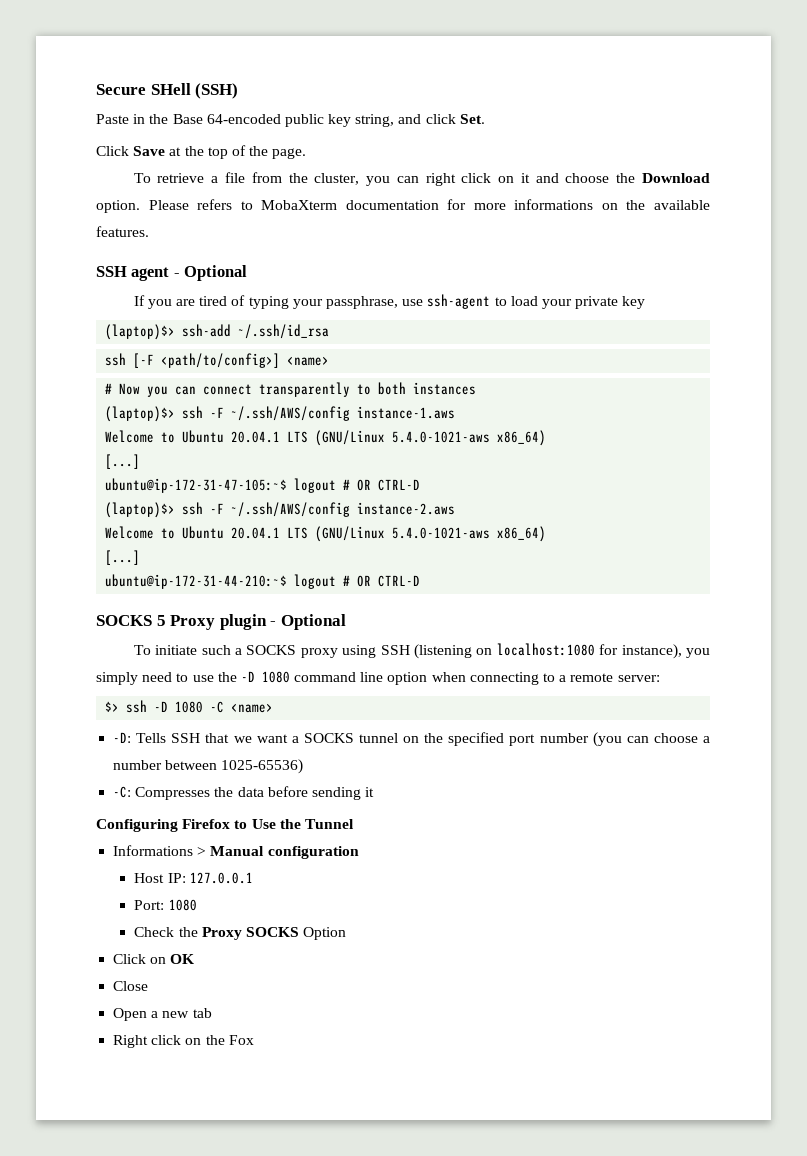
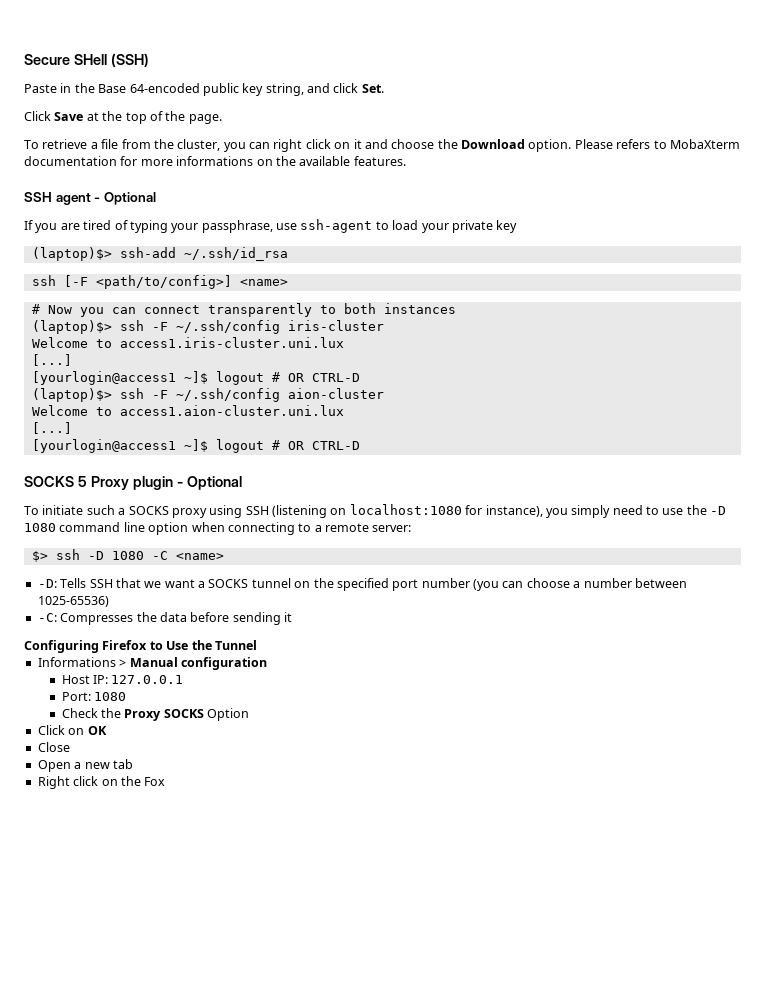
- (laptop)$> ssh -F ~/.ssh/AWS/config instance-1.aws
- Welcome to Ubuntu 20.04.1 LTS (GNU/Linux 5.4.0-1021-aws x86_64)
+ (laptop)$> ssh -F ~/.ssh/config iris-cluster
+ Welcome to access1.iris-cluster.uni.lux
  [...]
- ubuntu@ip-172-31-47-105:~$ logout # OR CTRL-D
+ [yourlogin@access1 ~]$ logout # OR CTRL-D
- (laptop)$> ssh -F ~/.ssh/AWS/config instance-2.aws
- Welcome to Ubuntu 20.04.1 LTS (GNU/Linux 5.4.0-1021-aws x86_64)
+ (laptop)$> ssh -F ~/.ssh/config aion-cluster
+ Welcome to access1.aion-cluster.uni.lux
  [...]
- ubuntu@ip-172-31-44-210:~$ logout # OR CTRL-D
+ [yourlogin@access1 ~]$ logout # OR CTRL-D

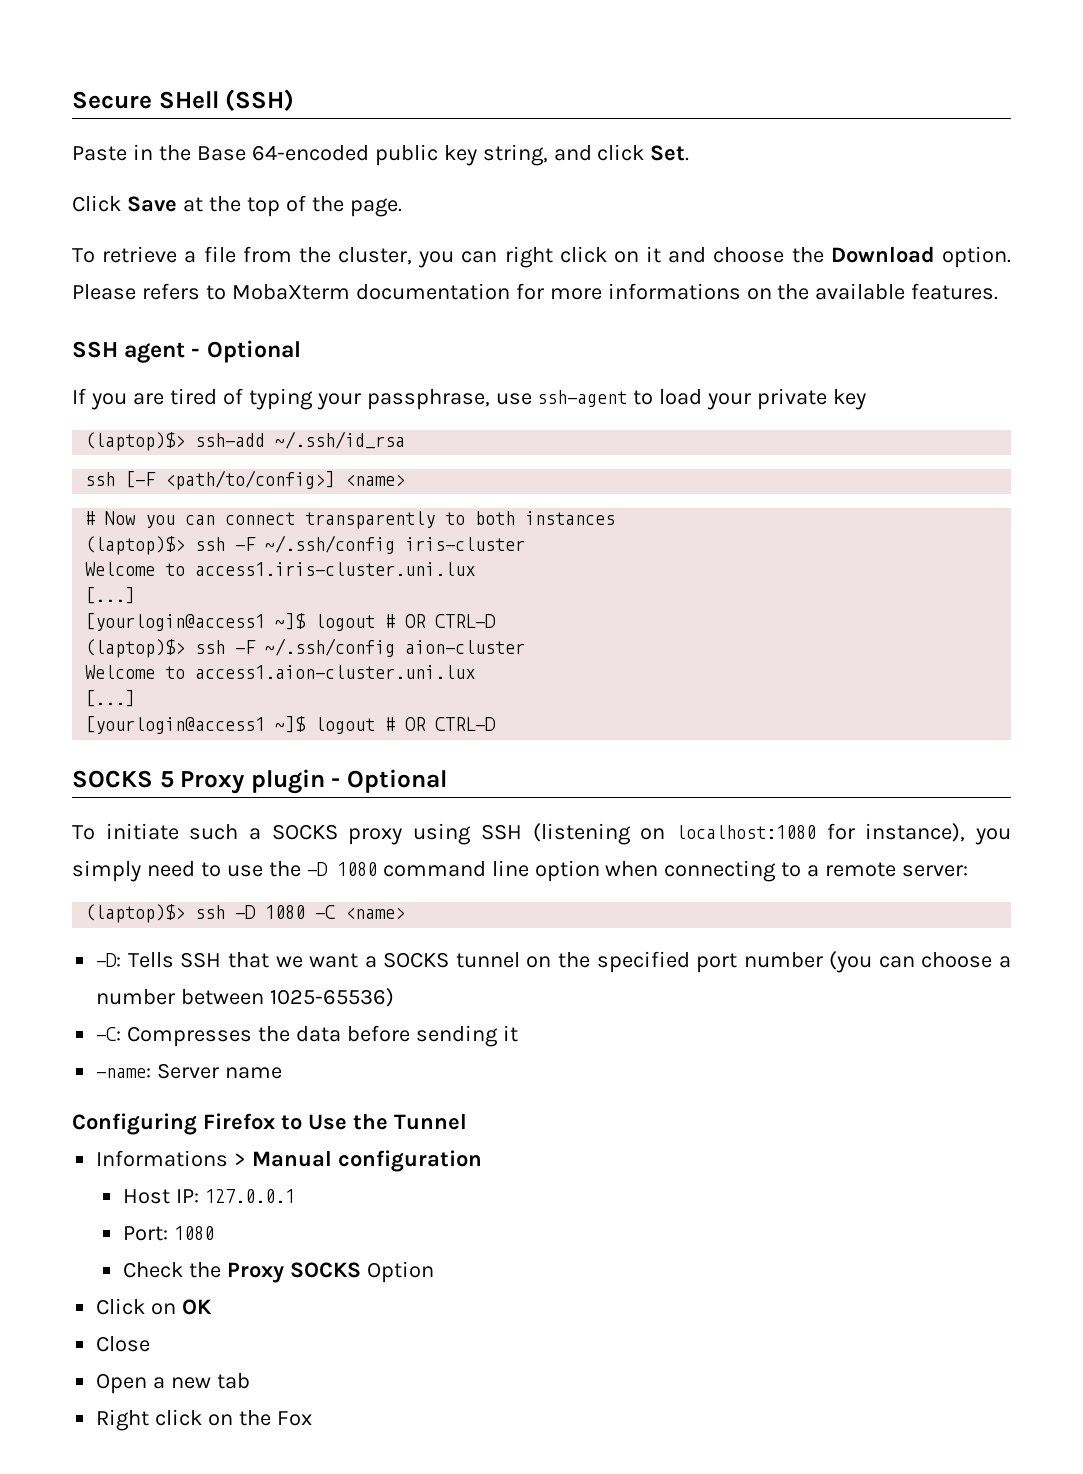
- $> ssh -D 1080 -C <name>
+ (laptop)$> ssh -D 1080 -C <name>
+ -name: Server name

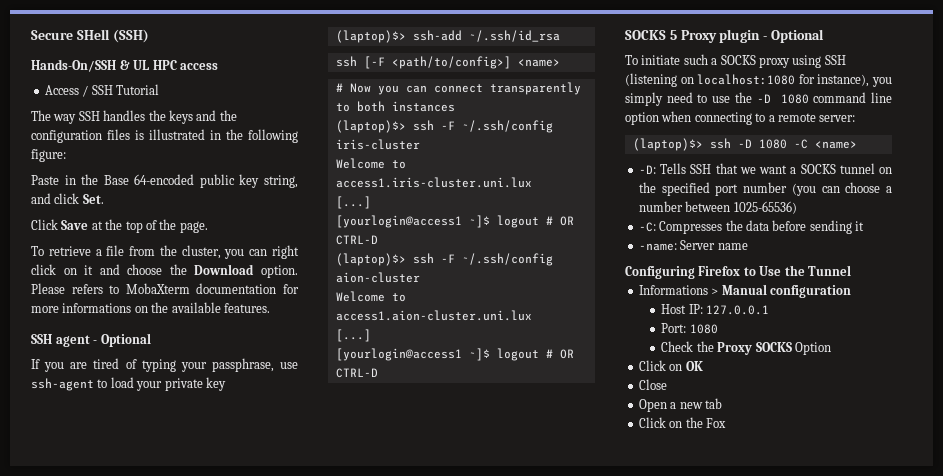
+ Hands-On/SSH & UL HPC access
+ Access / SSH Tutorial
+ The way SSH handles the keys and the configuration files is illustrated in the following figure:
- Right click on the Fox
+ Click on the Fox

